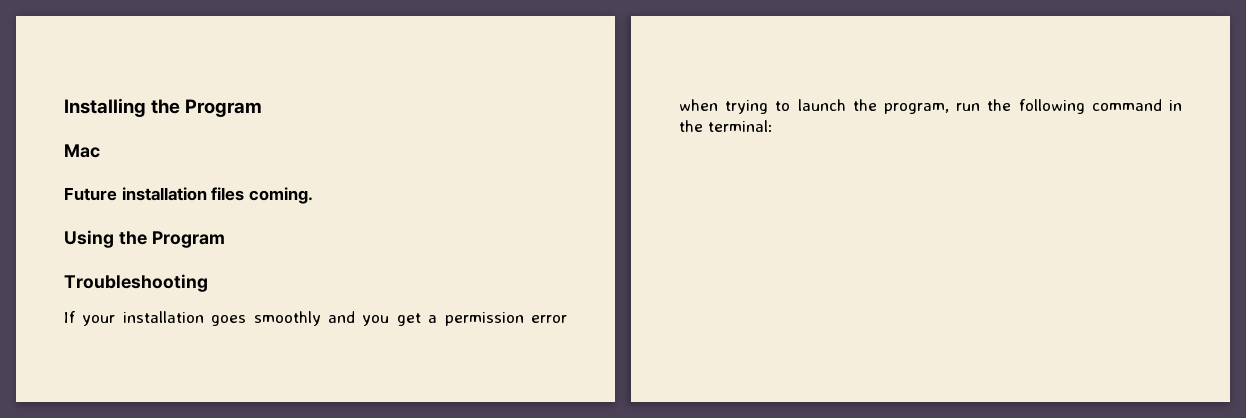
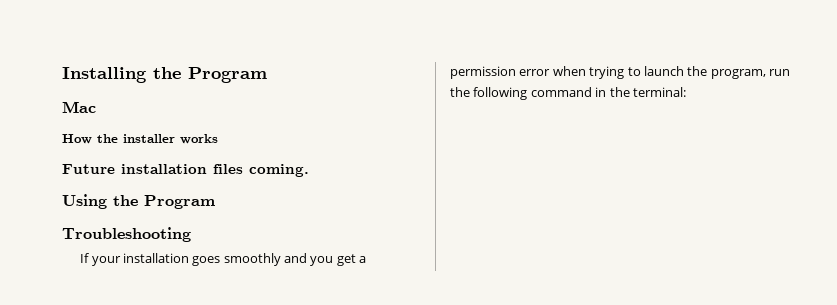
+ How the installer works

